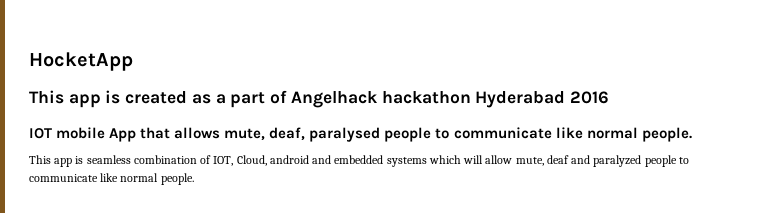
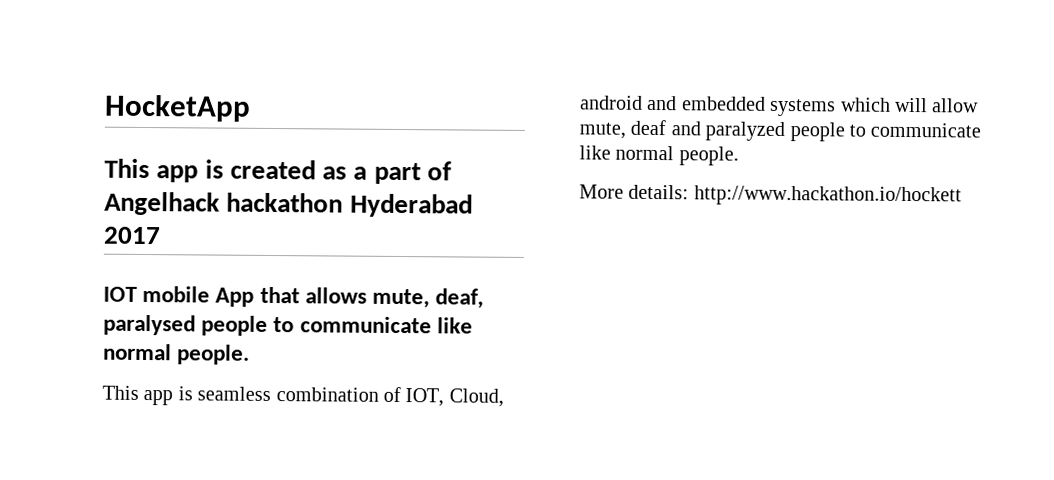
- This app is created as a part of Angelhack hackathon Hyderabad 2016
+ This app is created as a part of Angelhack hackathon Hyderabad 2017
+ More details: http://www.hackathon.io/hockett

